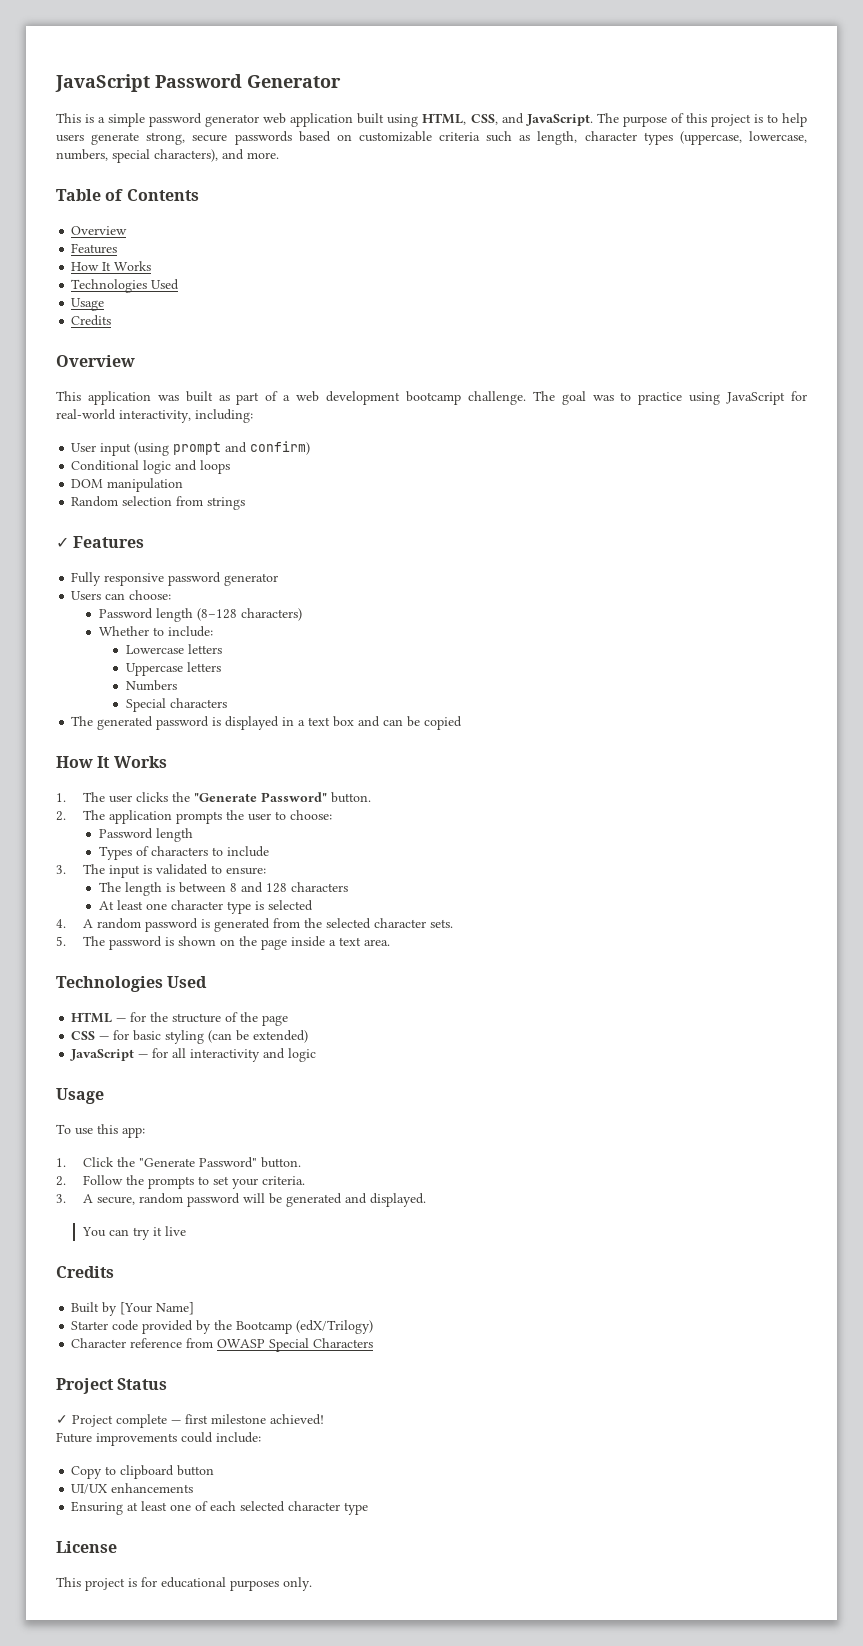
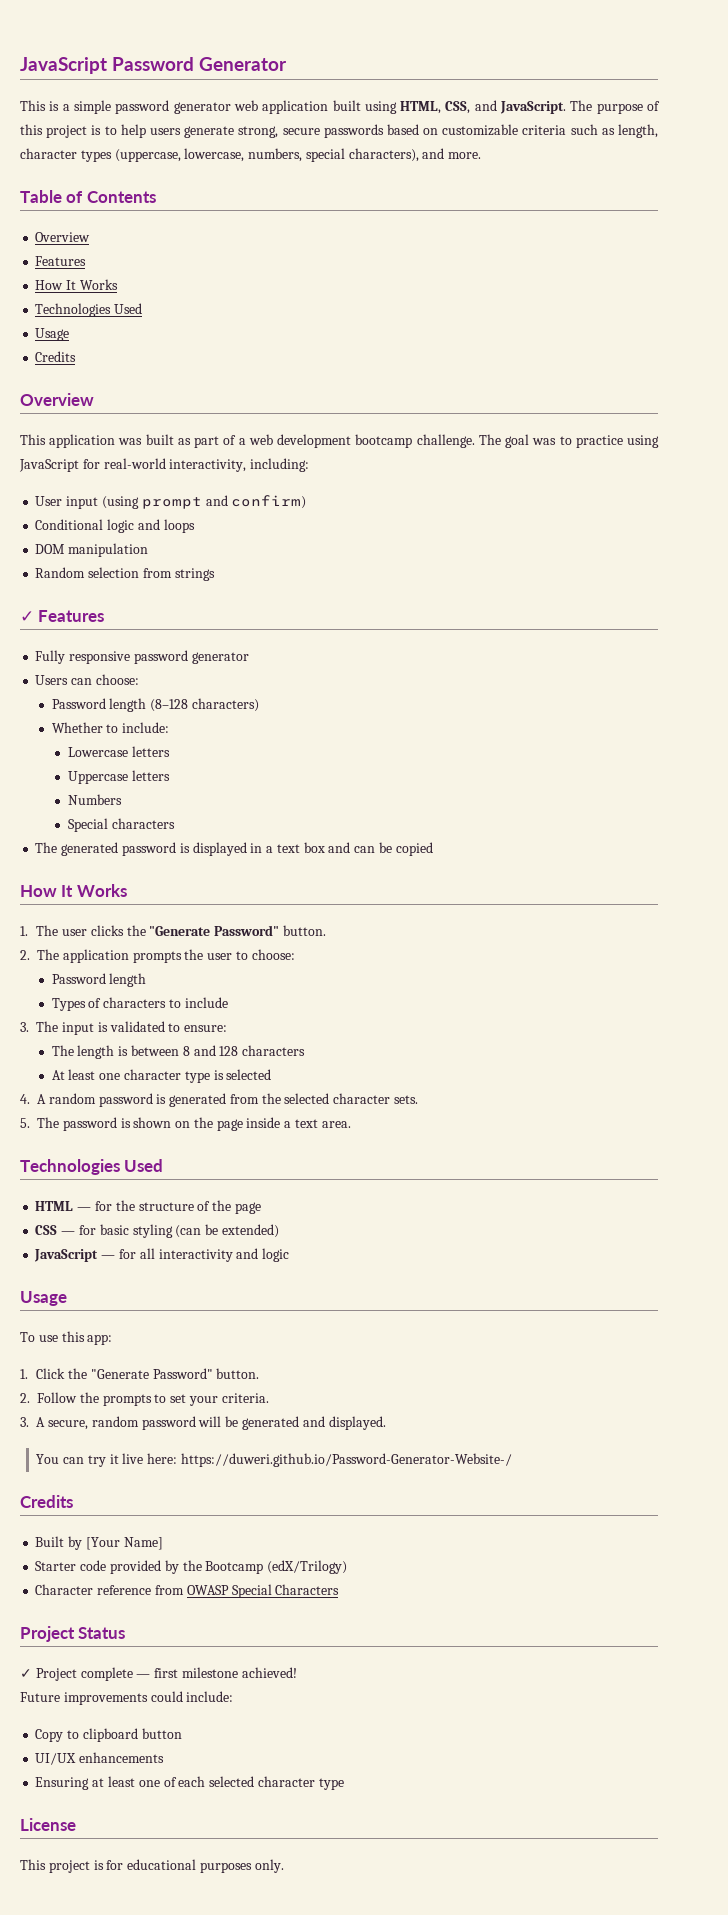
- You can try it live
+ You can try it live here: https://duweri.github.io/Password-Generator-Website-/

